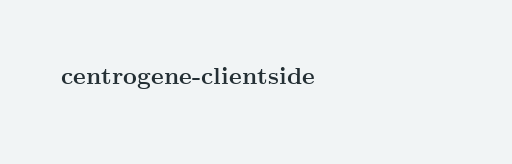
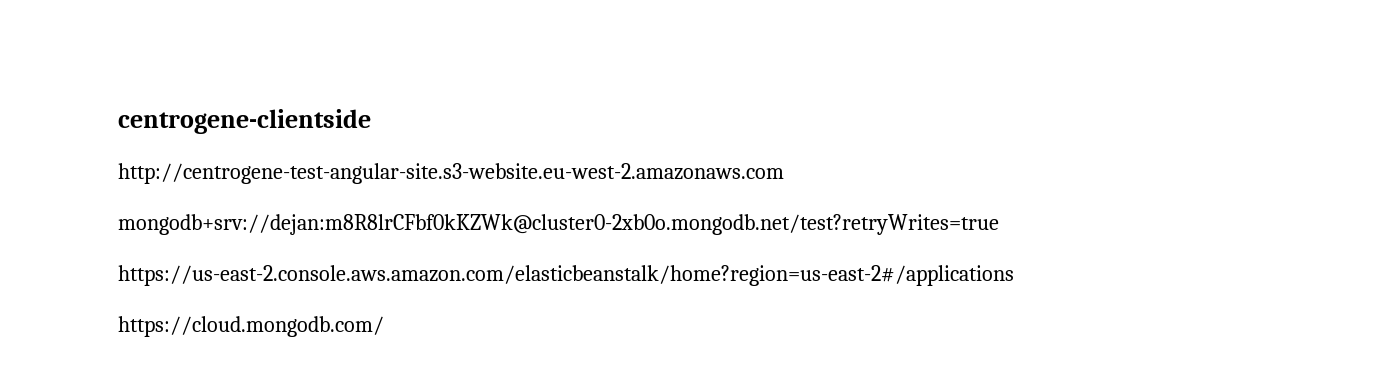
+ http://centrogene-test-angular-site.s3-website.eu-west-2.amazonaws.com
+ mongodb+srv://dejan:m8R8lrCFbf0kKZWk@cluster0-2xb0o.mongodb.net/test?retryWrites=true
+ https://us-east-2.console.aws.amazon.com/elasticbeanstalk/home?region=us-east-2#/applications
+ https://cloud.mongodb.com/

